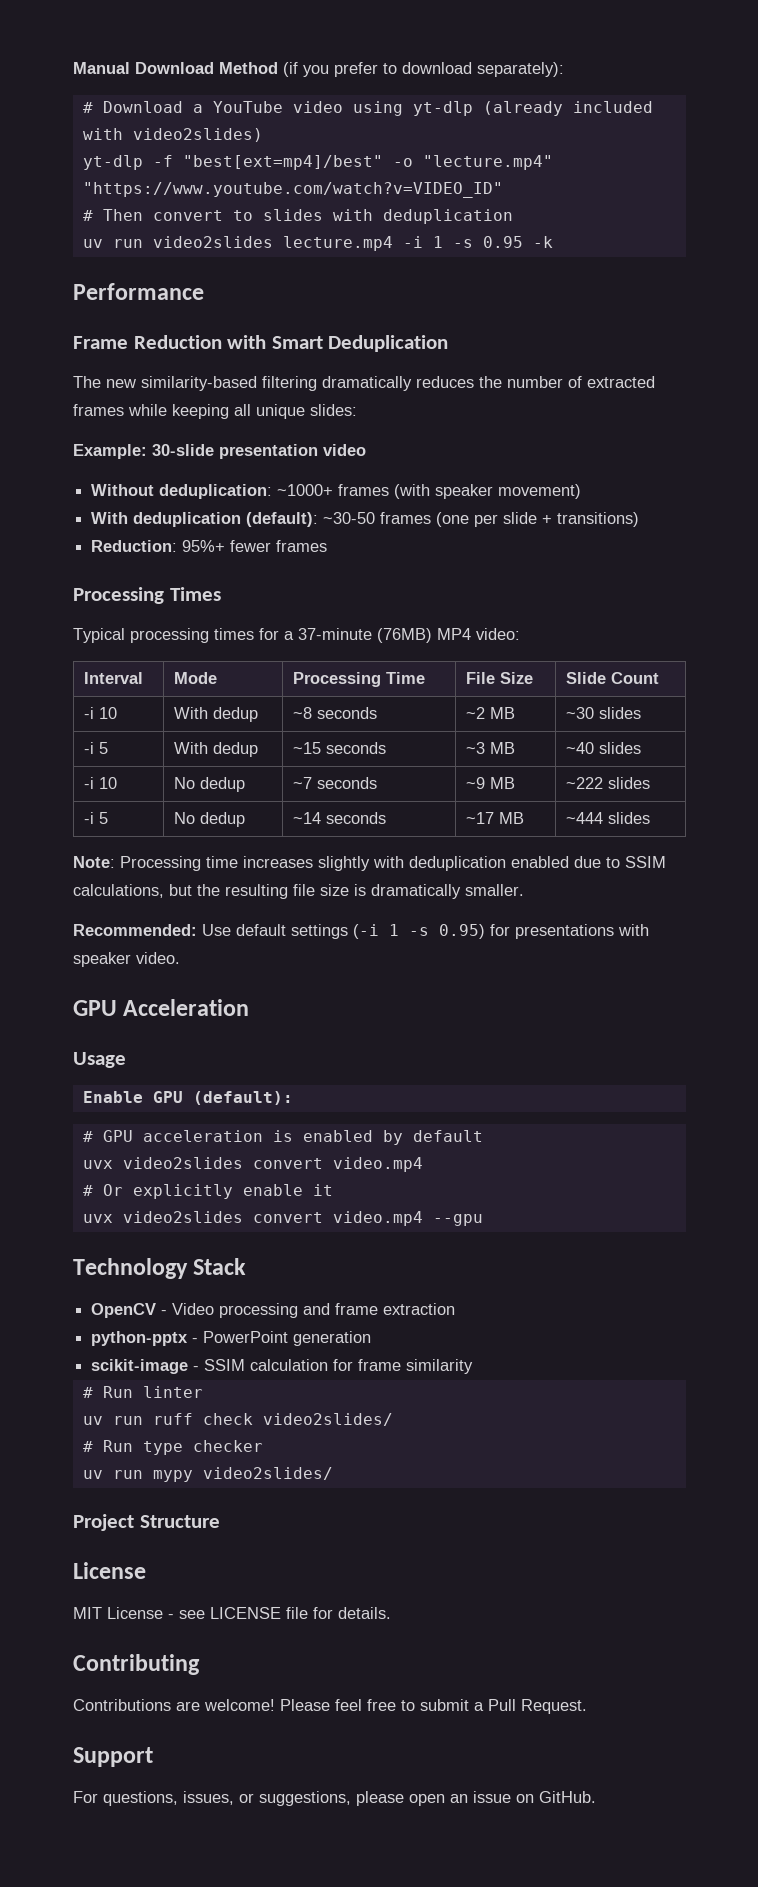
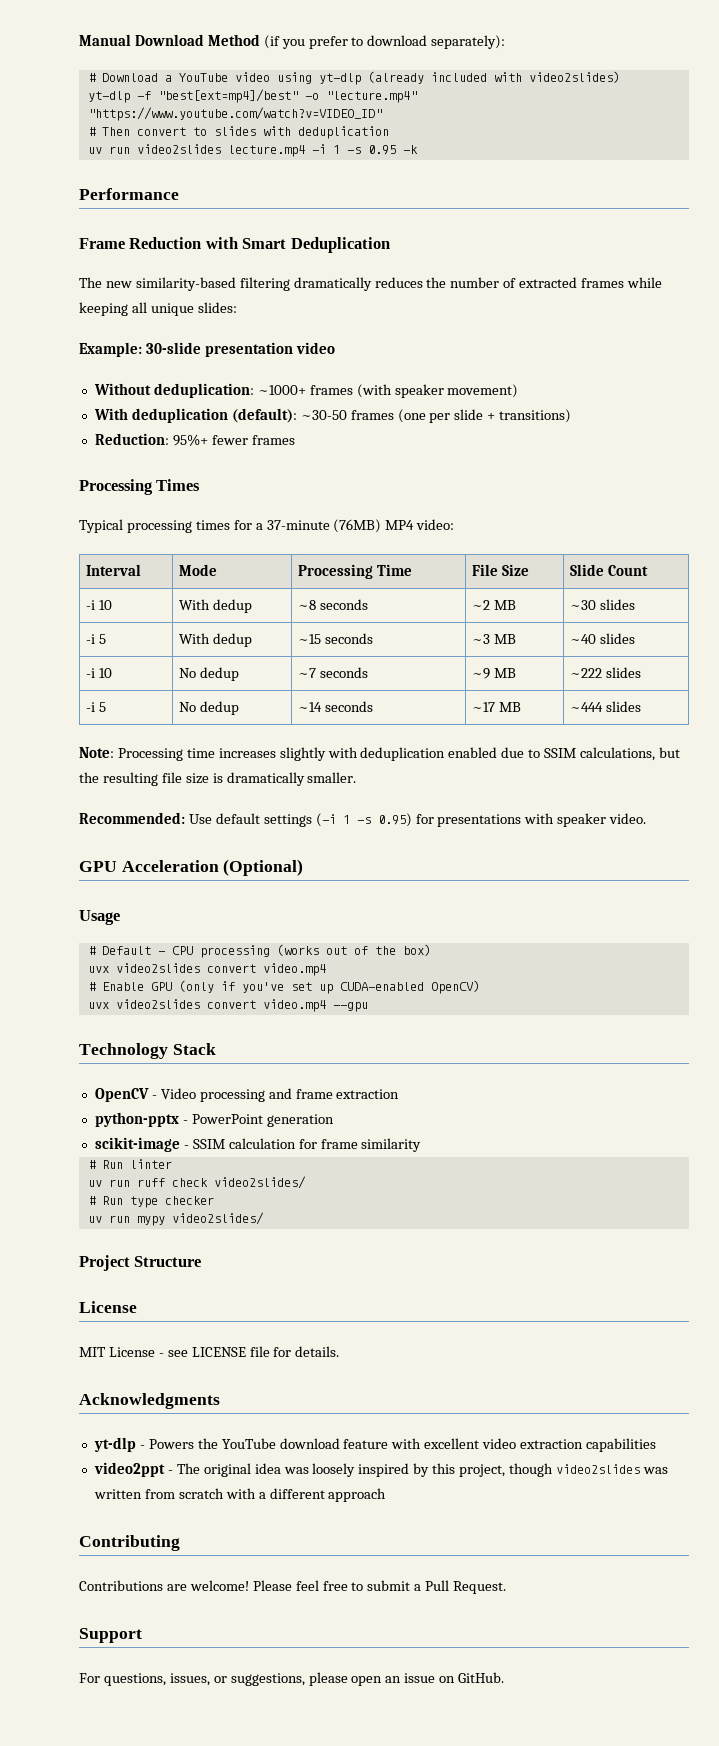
- GPU Acceleration
+ GPU Acceleration (Optional)
- Enable GPU (default):
- # GPU acceleration is enabled by default
+ # Default - CPU processing (works out of the box)
- # Or explicitly enable it
+ # Enable GPU (only if you've set up CUDA-enabled OpenCV)
+ Acknowledgments
+ yt-dlp - Powers the YouTube download feature with excellent video extraction capabilities
+ video2ppt - The original idea was loosely inspired by this project, though video2slides was written from scratch with a different approach

